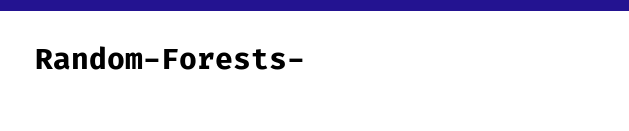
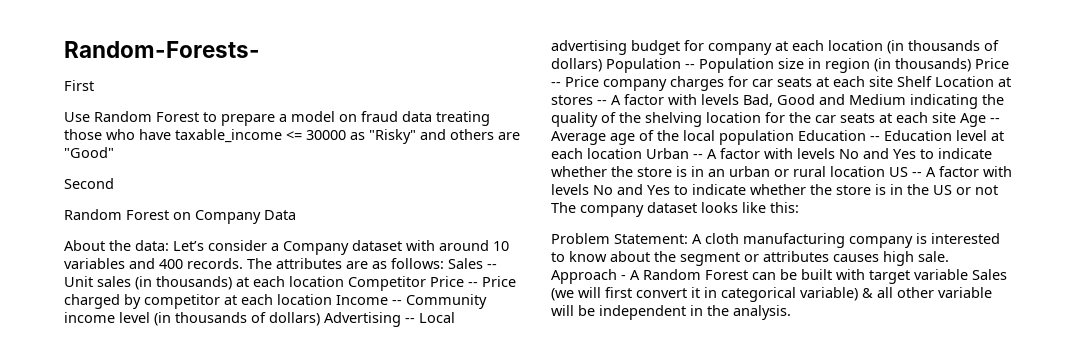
+ First
+ Use Random Forest to prepare a model on fraud data treating those who have taxable_income <= 30000 as "Risky" and others are "Good"
+ Second
+ Random Forest on Company Data
+ About the data: Let’s consider a Company dataset with around 10 variables and 400 records. The attributes are as follows: Sales -- Unit sales (in thousands) at each location Competitor Price -- Price charged by competitor at each location Income -- Community income level (in thousands of dollars) Advertising -- Local advertising budget for company at each location (in thousands of dollars) Population -- Population size in region (in thousands) Price -- Price company charges for car seats at each site Shelf Location at stores -- A factor with levels Bad, Good and Medium indicating the quality of the shelving location for the car seats at each site Age -- Average age of the local population Education -- Education level at each location Urban -- A factor with levels No and Yes to indicate whether the store is in an urban or rural location US -- A factor with levels No and Yes to indicate whether the store is in the US or not The company dataset looks like this:
+ Problem Statement: A cloth manufacturing company is interested to know about the segment or attributes causes high sale. Approach - A Random Forest can be built with target variable Sales (we will first convert it in categorical variable) & all other variable will be independent in the analysis.

